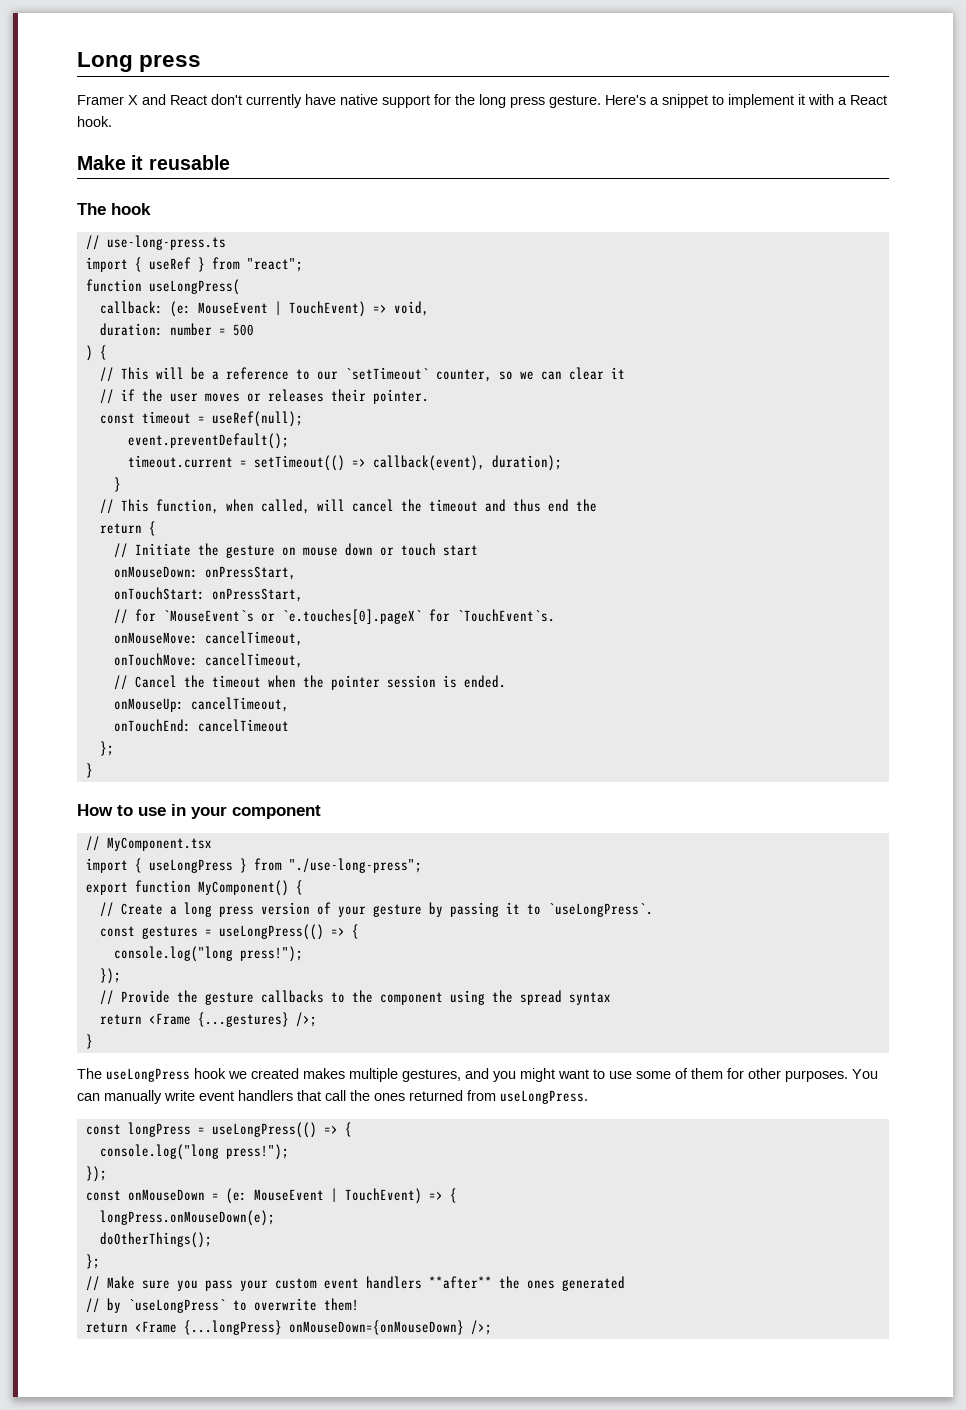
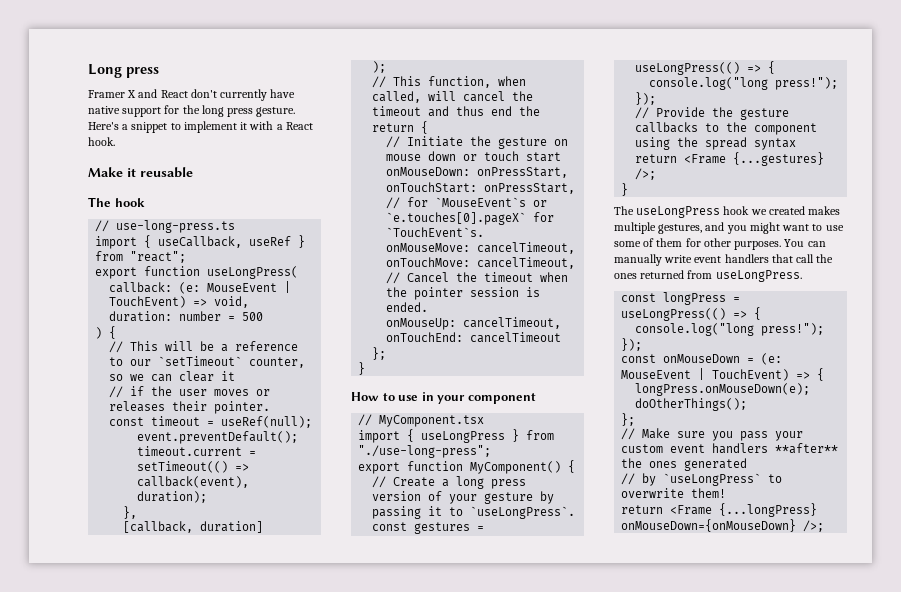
- import { useRef } from "react";
+ import { useCallback, useRef } from "react";
- function useLongPress(
+ export function useLongPress(
  timeout.current = setTimeout(() => callback(event), duration);
- }
+ },
+ [callback, duration]
+ );

